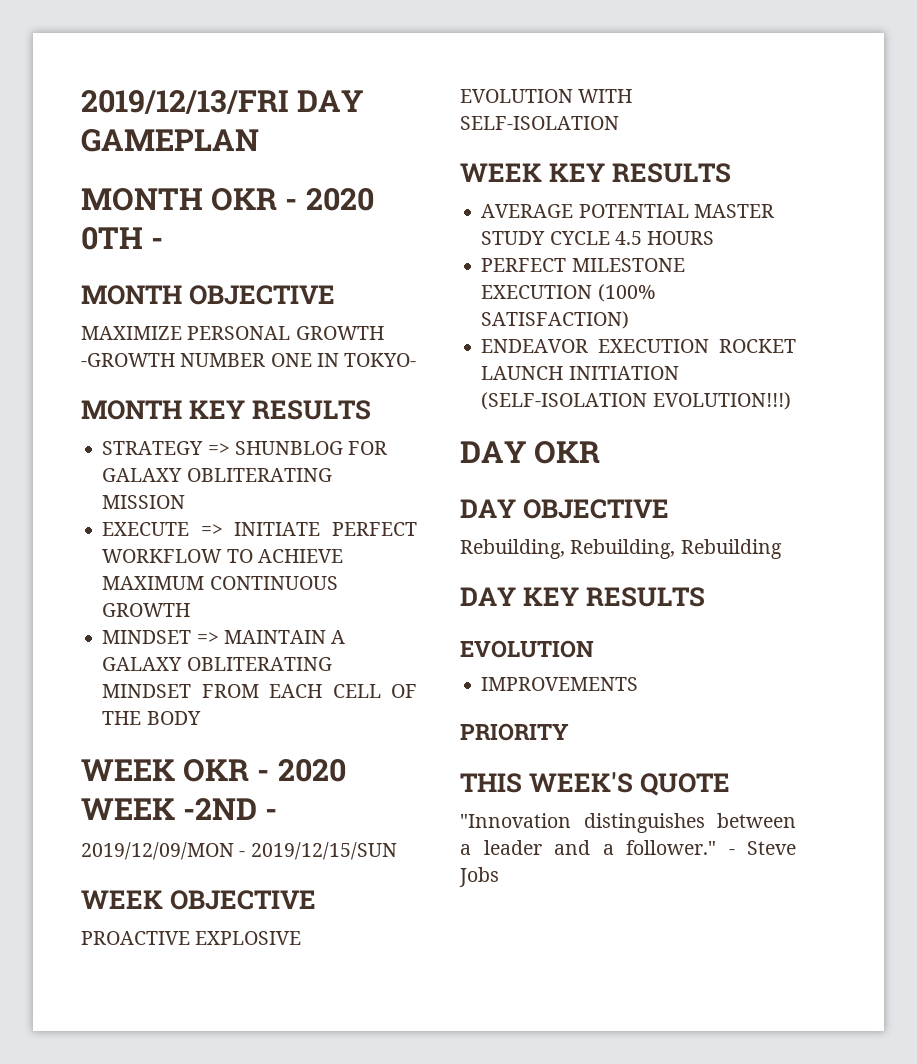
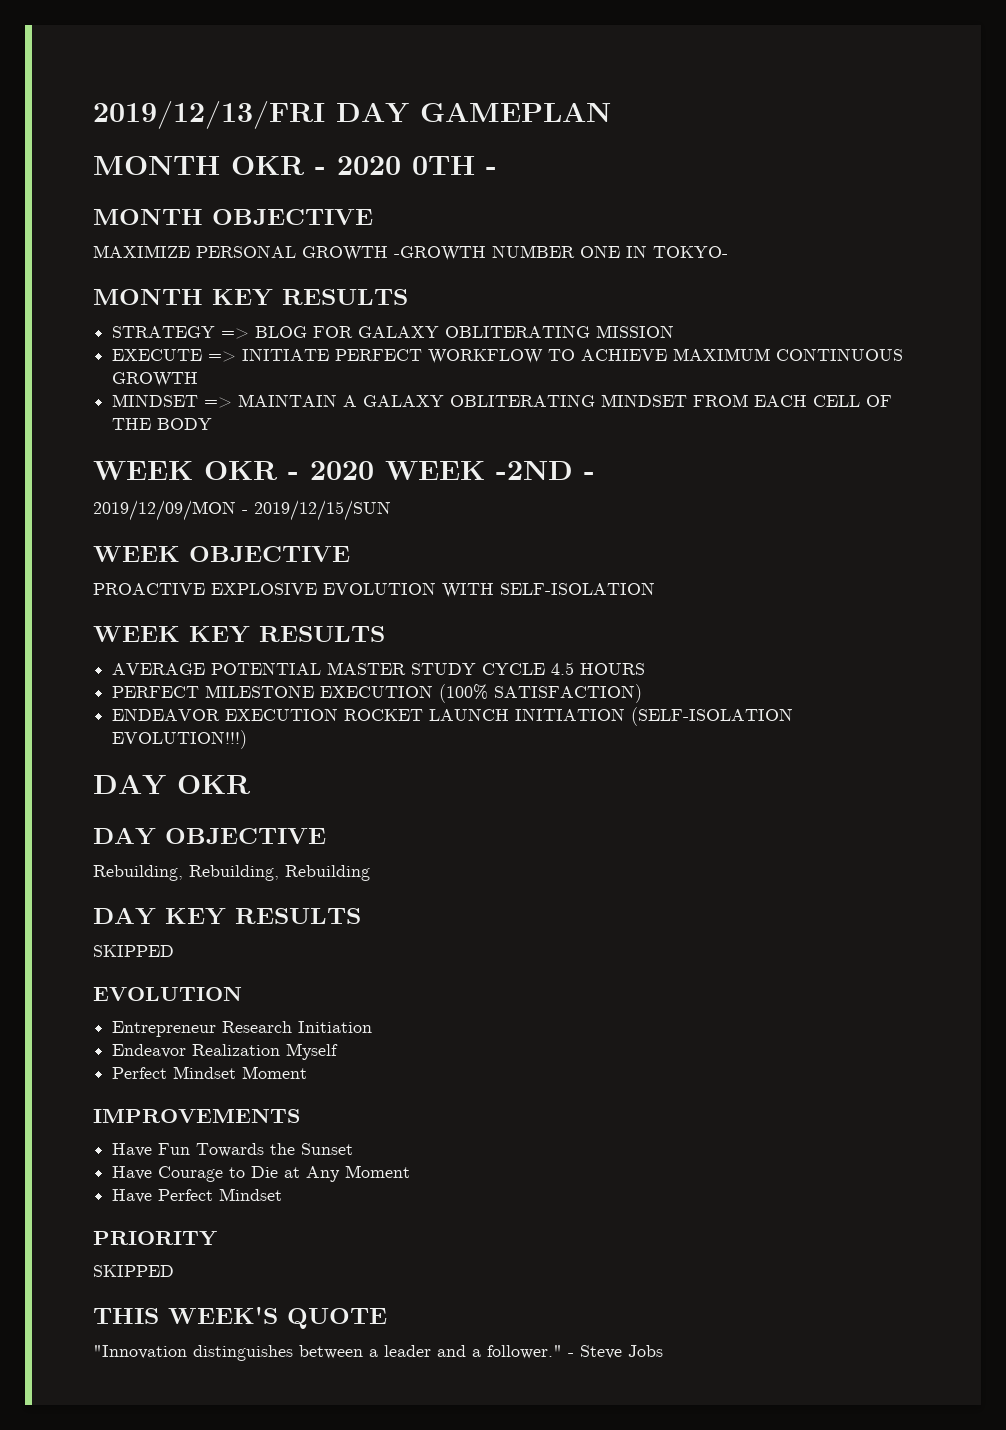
- STRATEGY => SHUNBLOG FOR GALAXY OBLITERATING MISSION
+ STRATEGY => BLOG FOR GALAXY OBLITERATING MISSION
  DAY KEY RESULTS
+ SKIPPED
+ Entrepreneur Research Initiation
+ Endeavor Realization Myself
+ Perfect Mindset Moment
  IMPROVEMENTS
+ Have Fun Towards the Sunset
+ Have Courage to Die at Any Moment
+ Have Perfect Mindset
  PRIORITY
+ SKIPPED

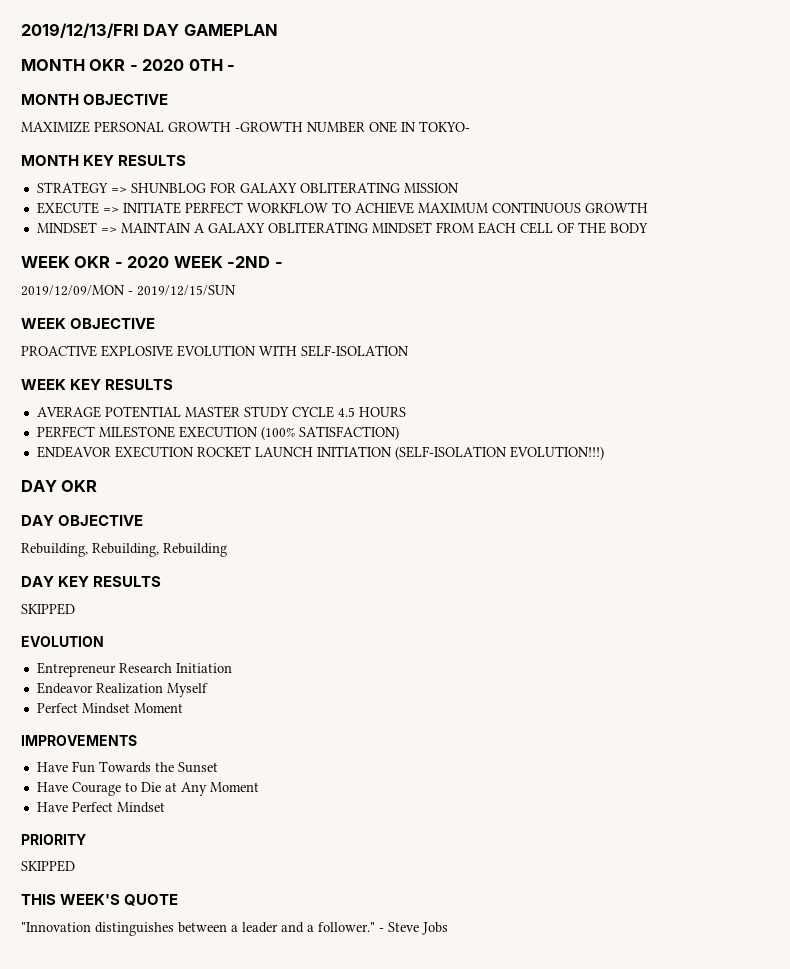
- STRATEGY => BLOG FOR GALAXY OBLITERATING MISSION
+ STRATEGY => SHUNBLOG FOR GALAXY OBLITERATING MISSION

